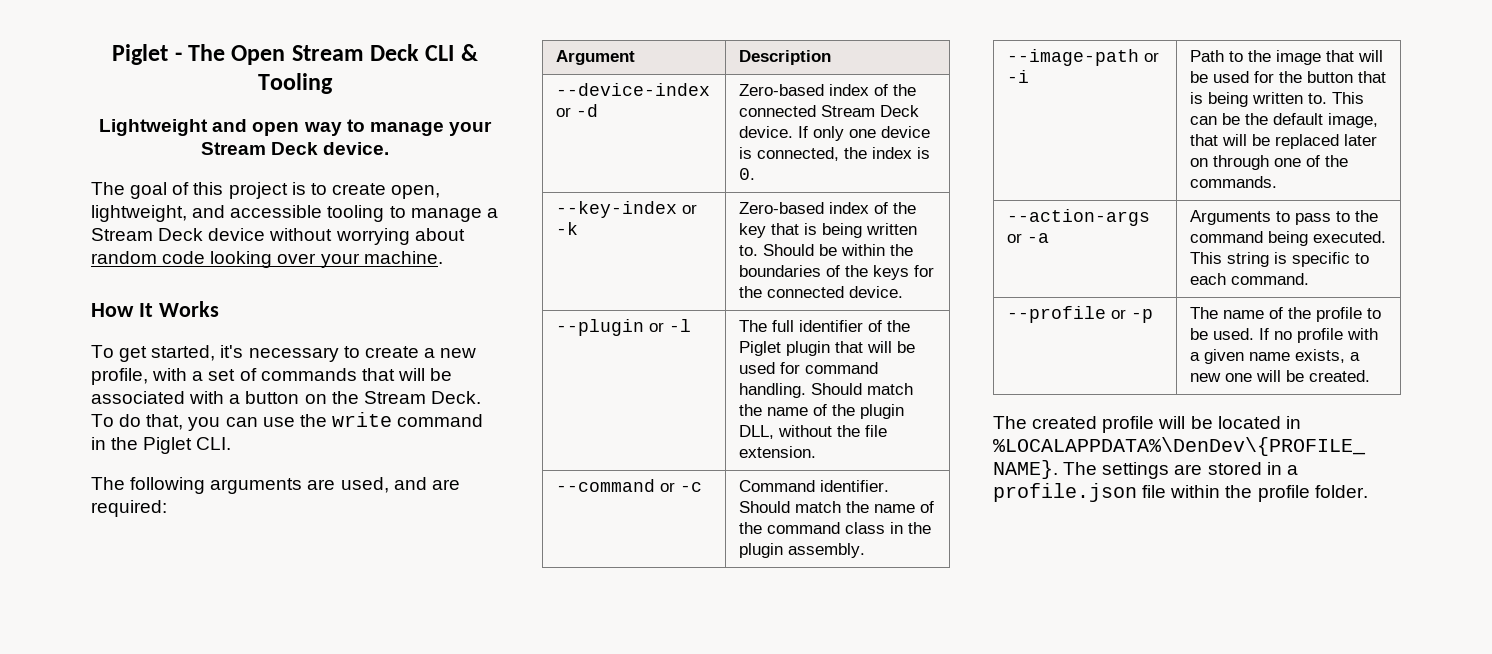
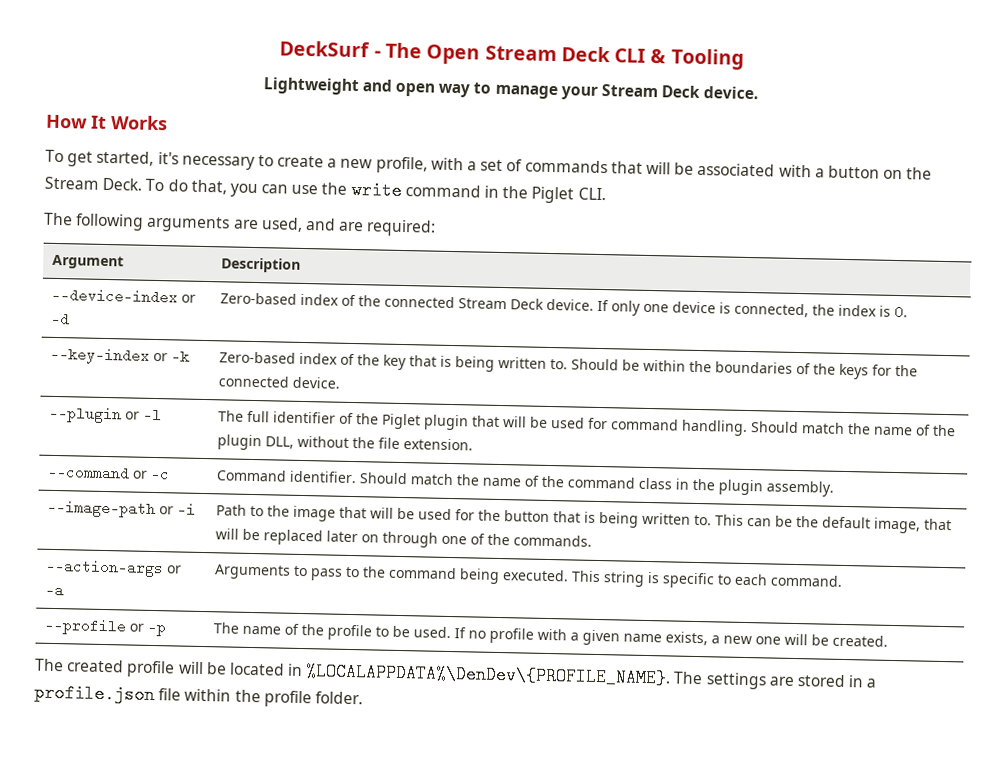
- Piglet - The Open Stream Deck CLI & Tooling
+ DeckSurf - The Open Stream Deck CLI & Tooling
- The goal of this project is to create open, lightweight, and accessible tooling to manage a Stream Deck device without worrying about random code looking over your machine.

